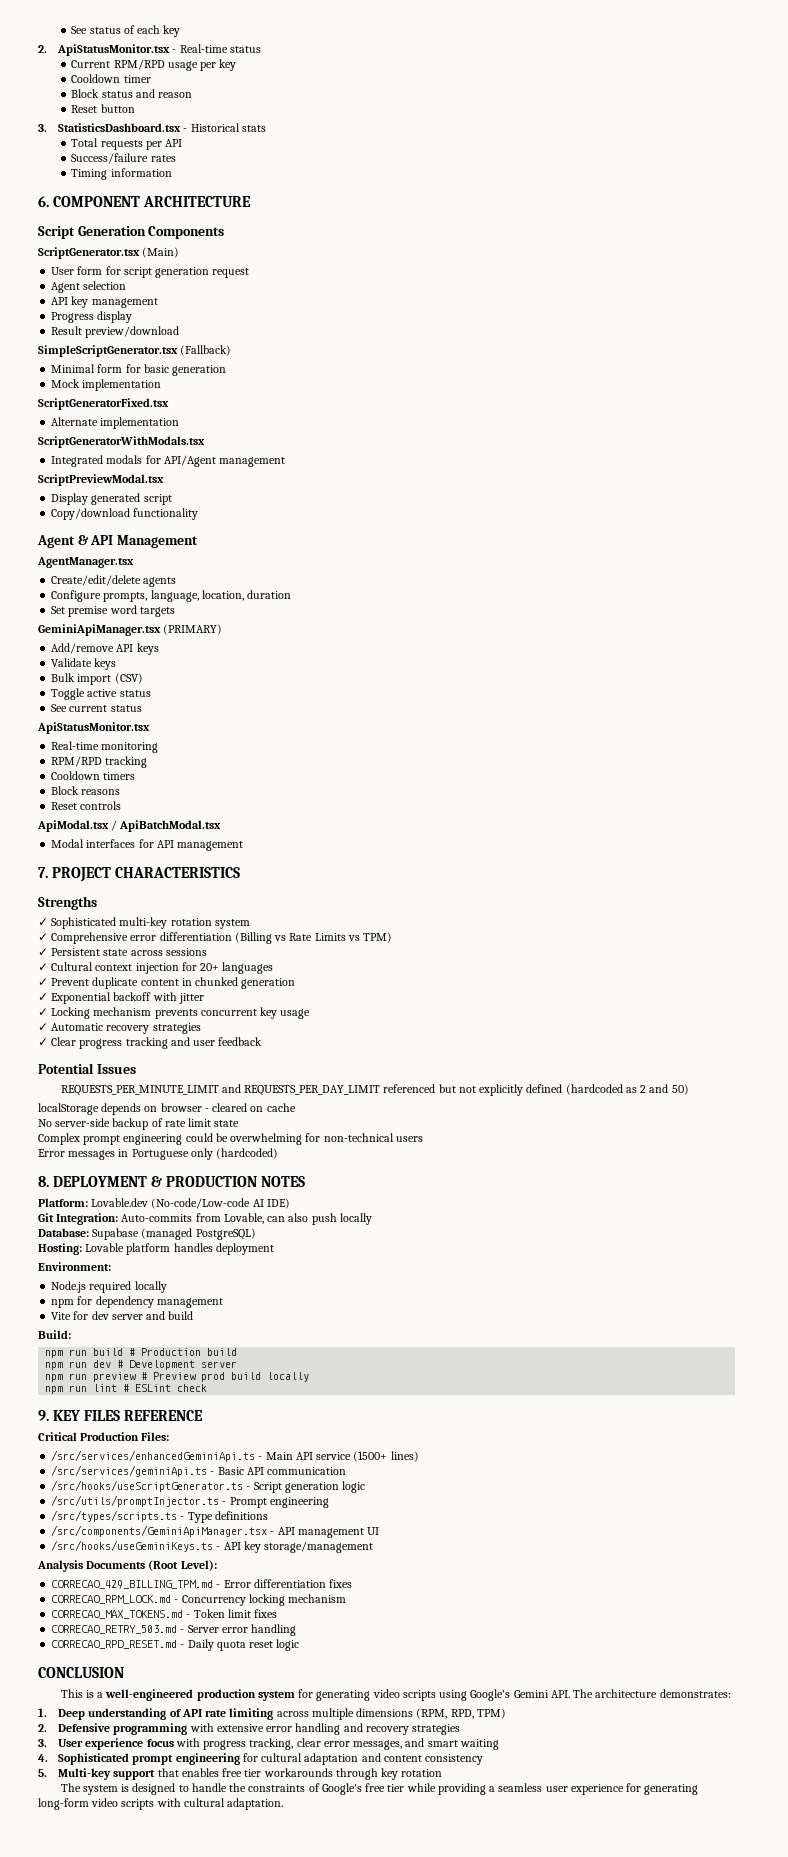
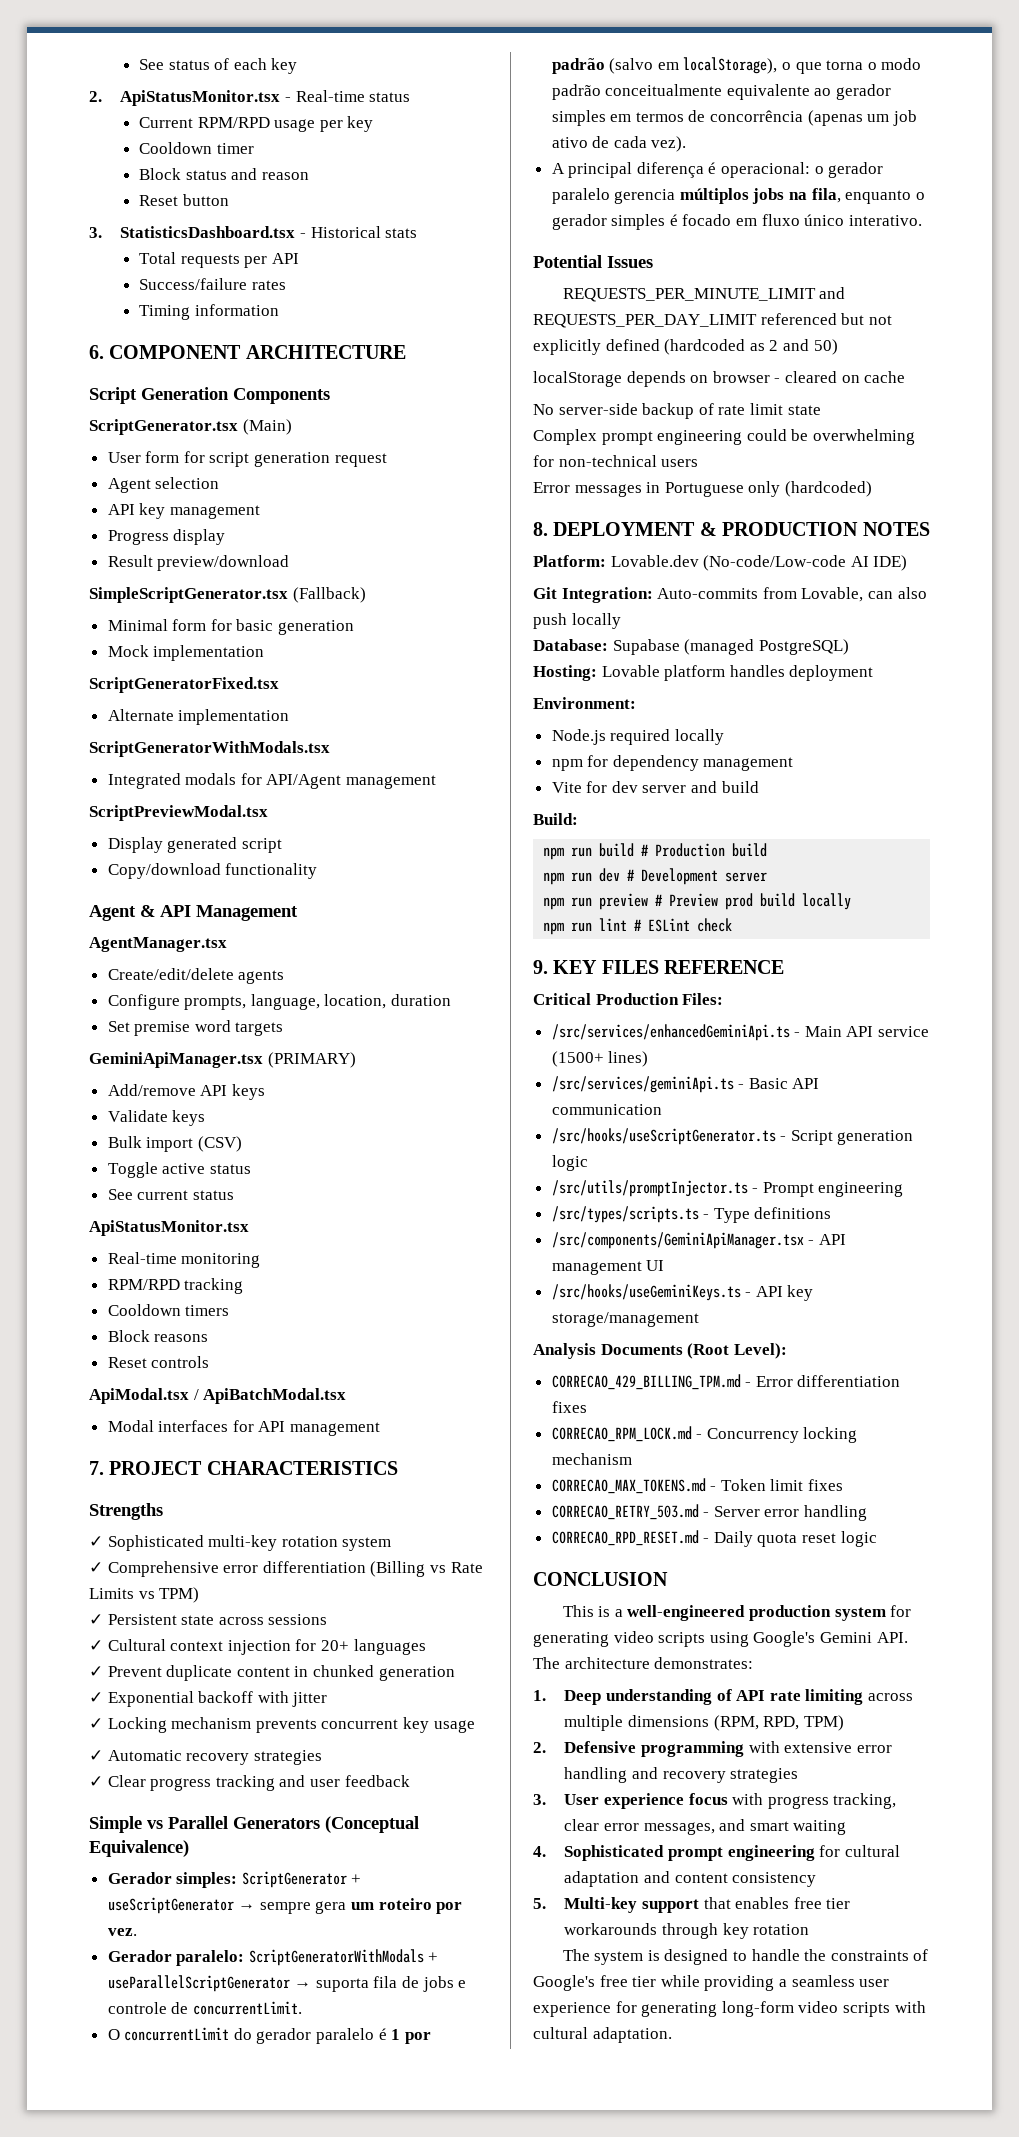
+ Simple vs Parallel Generators (Conceptual Equivalence)
+ Gerador simples: ScriptGenerator + useScriptGenerator → sempre gera um roteiro por vez.
+ Gerador paralelo: ScriptGeneratorWithModals + useParallelScriptGenerator → suporta fila de jobs e controle de concurrentLimit.
+ O concurrentLimit do gerador paralelo é 1 por padrão (salvo em localStorage), o que torna o modo padrão conceitualmente equivalente ao gerador simples em termos de concorrência (apenas um job ativo de cada vez).
+ A principal diferença é operacional: o gerador paralelo gerencia múltiplos jobs na fila, enquanto o gerador simples é focado em fluxo único interativo.

